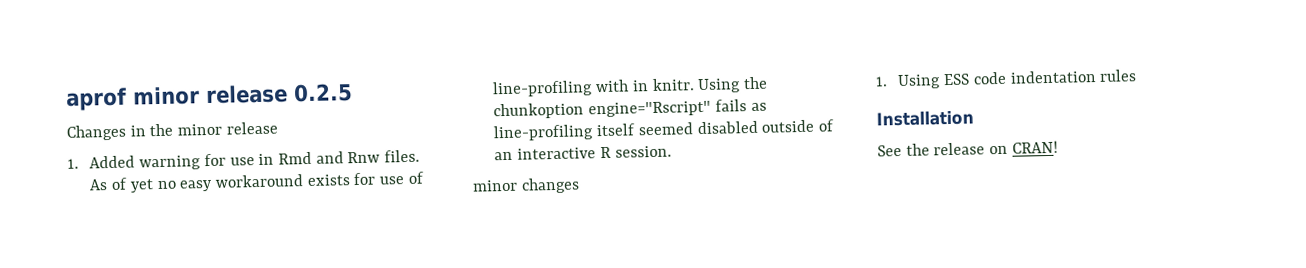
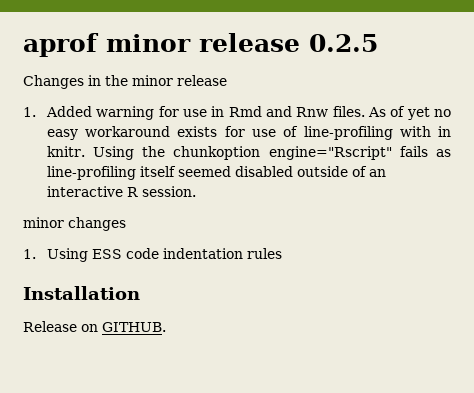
- See the release on CRAN!
+ Release on GITHUB.

